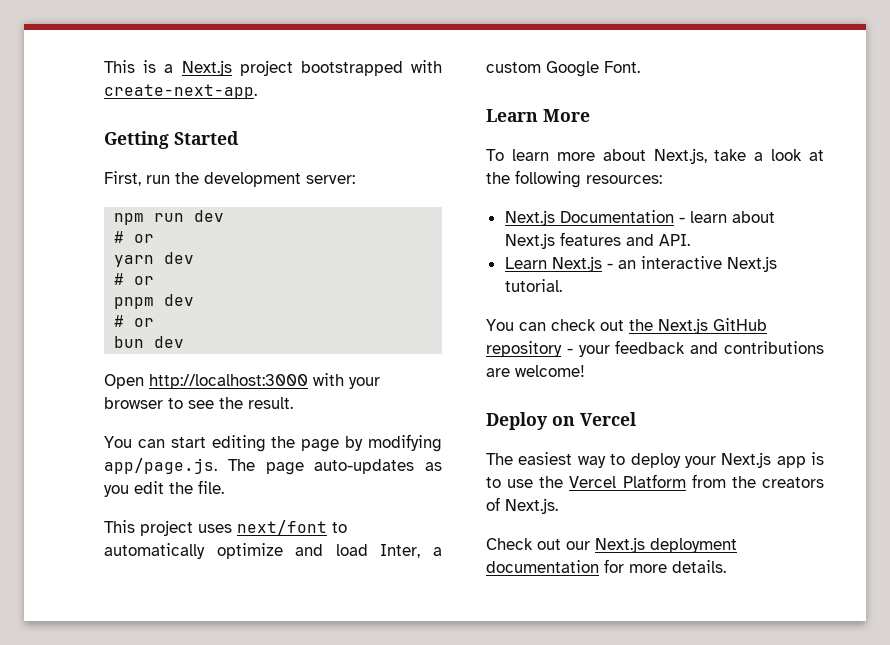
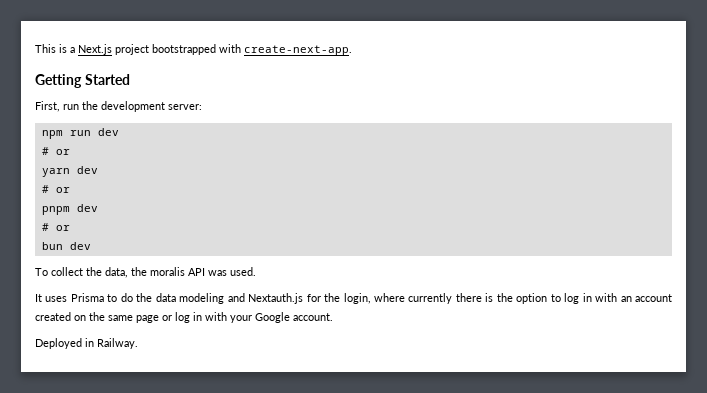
- Open http://localhost:3000 with your browser to see the result.
- You can start editing the page by modifying app/page.js. The page auto-updates as you edit the file.
- This project uses next/font to automatically optimize and load Inter, a custom Google Font.
- Learn More
- To learn more about Next.js, take a look at the following resources:
- Next.js Documentation - learn about Next.js features and API.
- Learn Next.js - an interactive Next.js tutorial.
- You can check out the Next.js GitHub repository - your feedback and contributions are welcome!
- Deploy on Vercel
- The easiest way to deploy your Next.js app is to use the Vercel Platform from the creators of Next.js.
- Check out our Next.js deployment documentation for more details.
+ To collect the data, the moralis API was used.
+ It uses Prisma to do the data modeling and Nextauth.js for the login, where currently there is the option to log in with an account created on the same page or log in with your Google account.
+ Deployed in Railway.

